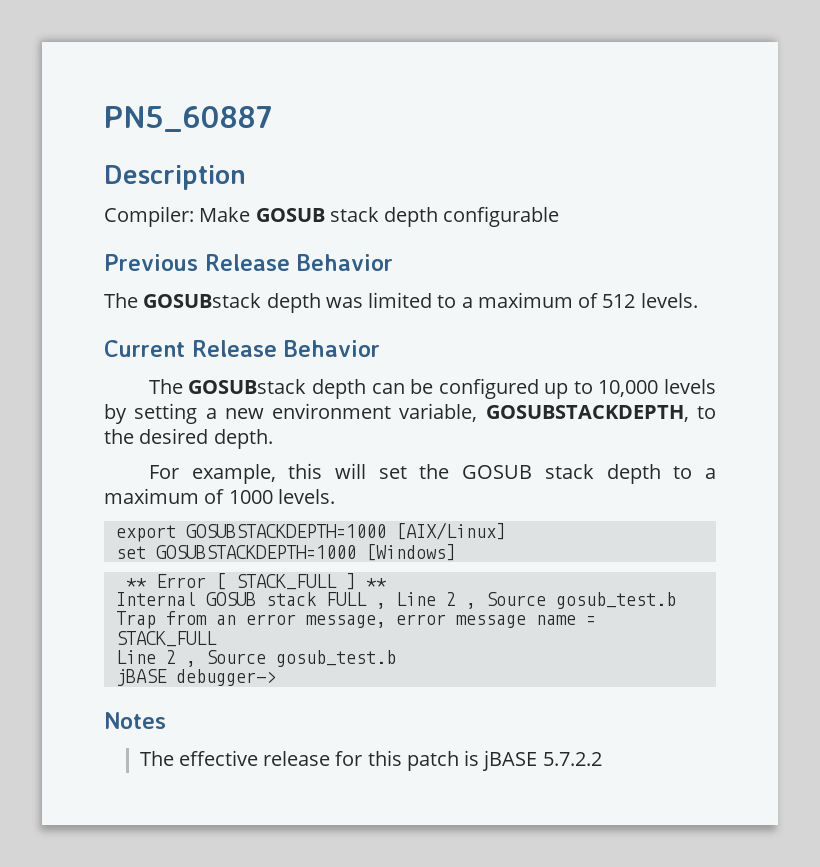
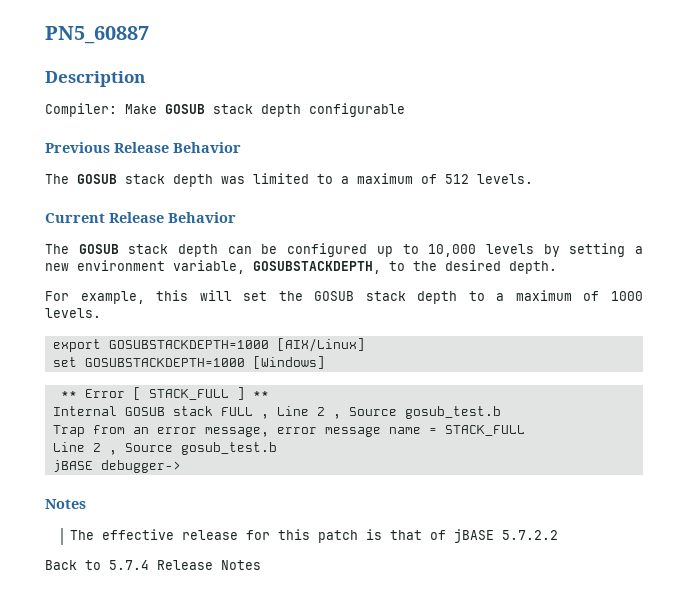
- The GOSUBstack depth was limited to a maximum of 512 levels.
+ The GOSUB stack depth was limited to a maximum of 512 levels.
- The GOSUBstack depth can be configured up to 10,000 levels by setting a new environment variable, GOSUBSTACKDEPTH, to the desired depth.
+ The GOSUB stack depth can be configured up to 10,000 levels by setting a new environment variable, GOSUBSTACKDEPTH, to the desired depth.
- The effective release for this patch is jBASE 5.7.2.2
+ The effective release for this patch is that of jBASE 5.7.2.2
+ Back to 5.7.4 Release Notes

